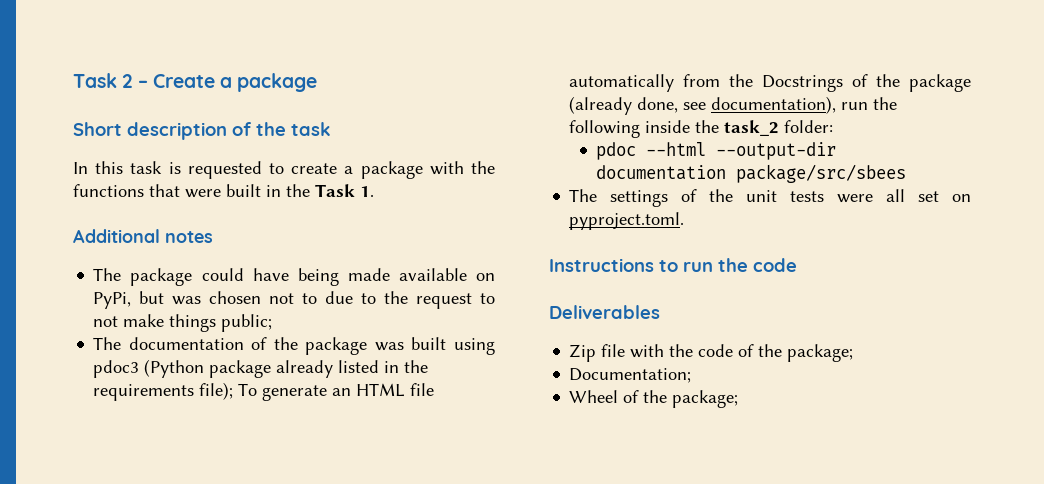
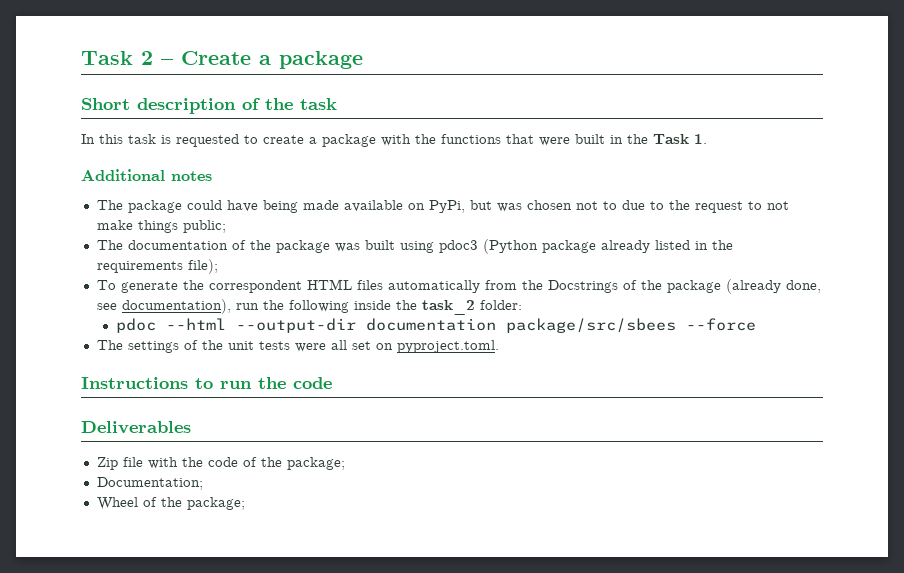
- The documentation of the package was built using pdoc3 (Python package already listed in the requirements file); To generate an HTML file automatically from the Docstrings of the package (already done, see documentation), run the following inside the task_2 folder:
+ The documentation of the package was built using pdoc3 (Python package already listed in the requirements file);
+ To generate the correspondent HTML files automatically from the Docstrings of the package (already done, see documentation), run the following inside the task_2 folder:
- pdoc --html --output-dir documentation package/src/sbees
+ pdoc --html --output-dir documentation package/src/sbees --force

